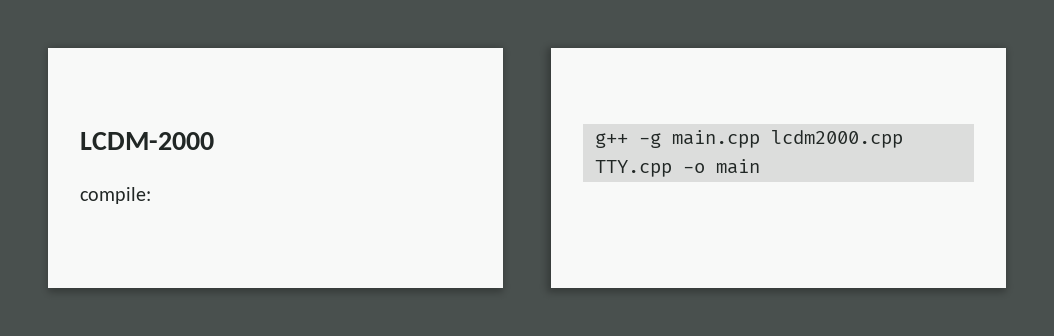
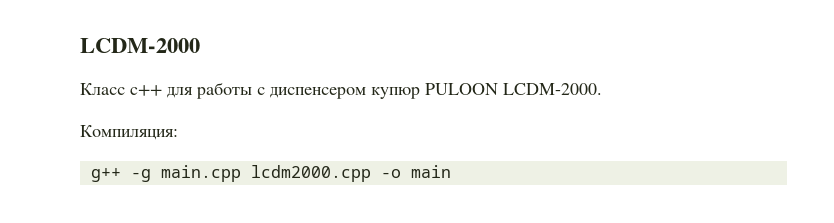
- compile:
+ Класс c++ для работы с диспенсером купюр PULOON LCDM-2000.
+ Компиляция:
- g++ -g main.cpp lcdm2000.cpp TTY.cpp -o main
+ g++ -g main.cpp lcdm2000.cpp -o main

